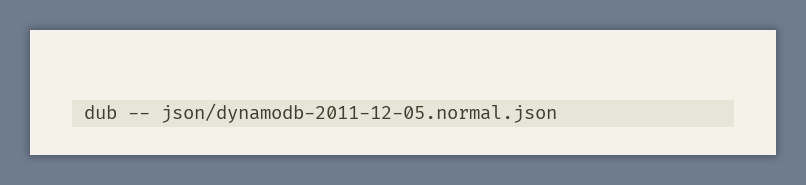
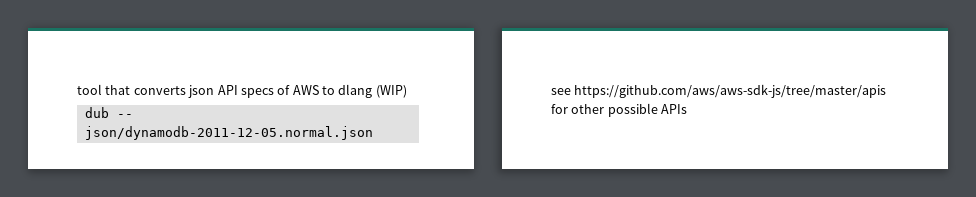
+ tool that converts json API specs of AWS to dlang (WIP)
  dub -- json/dynamodb-2011-12-05.normal.json
+ see https://github.com/aws/aws-sdk-js/tree/master/apis for other possible APIs

